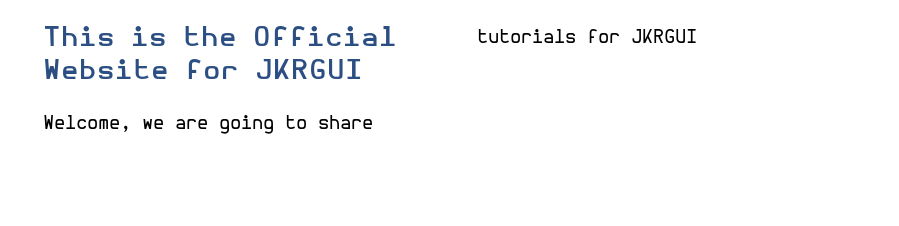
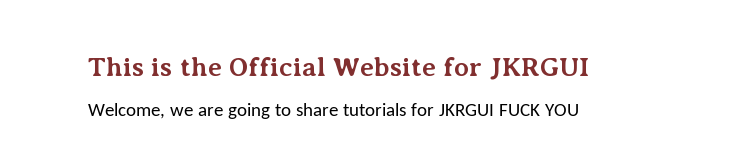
- Welcome, we are going to share tutorials for JKRGUI
+ Welcome, we are going to share tutorials for JKRGUI FUCK YOU

